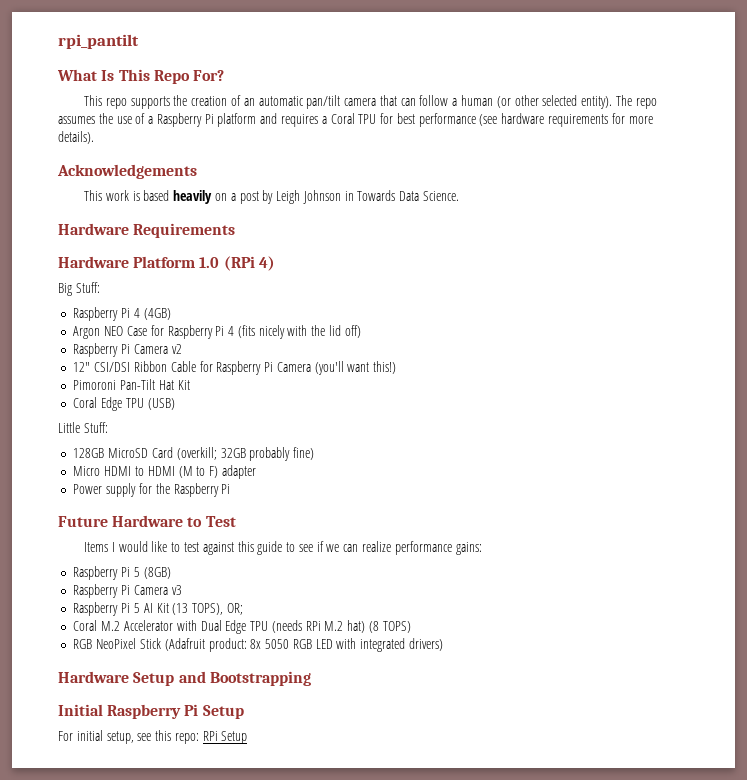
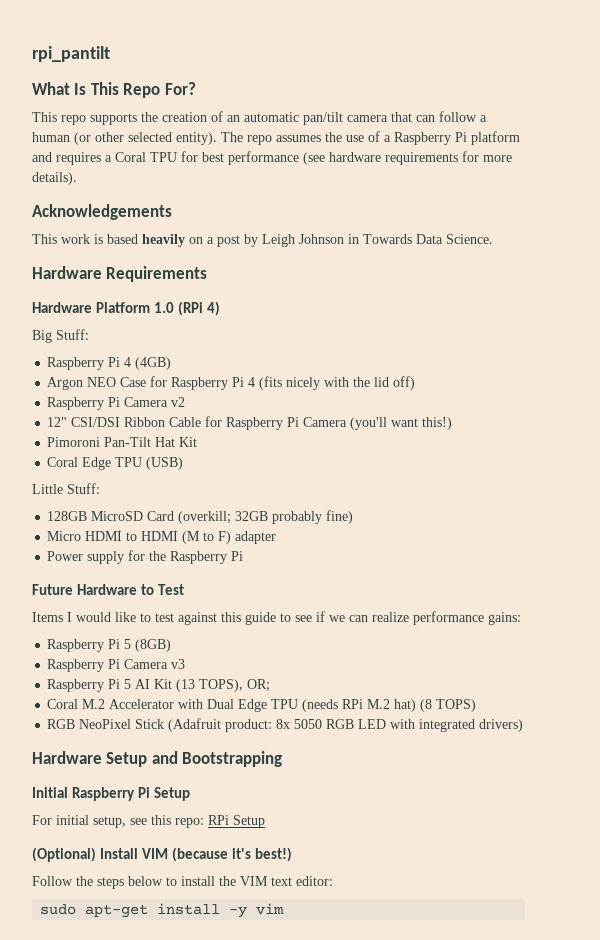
+ (Optional) Install VIM (because it's best!)
+ Follow the steps below to install the VIM text editor:
+ sudo apt-get install -y vim

